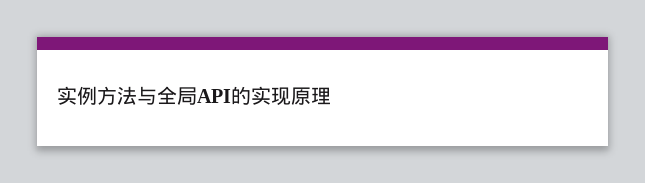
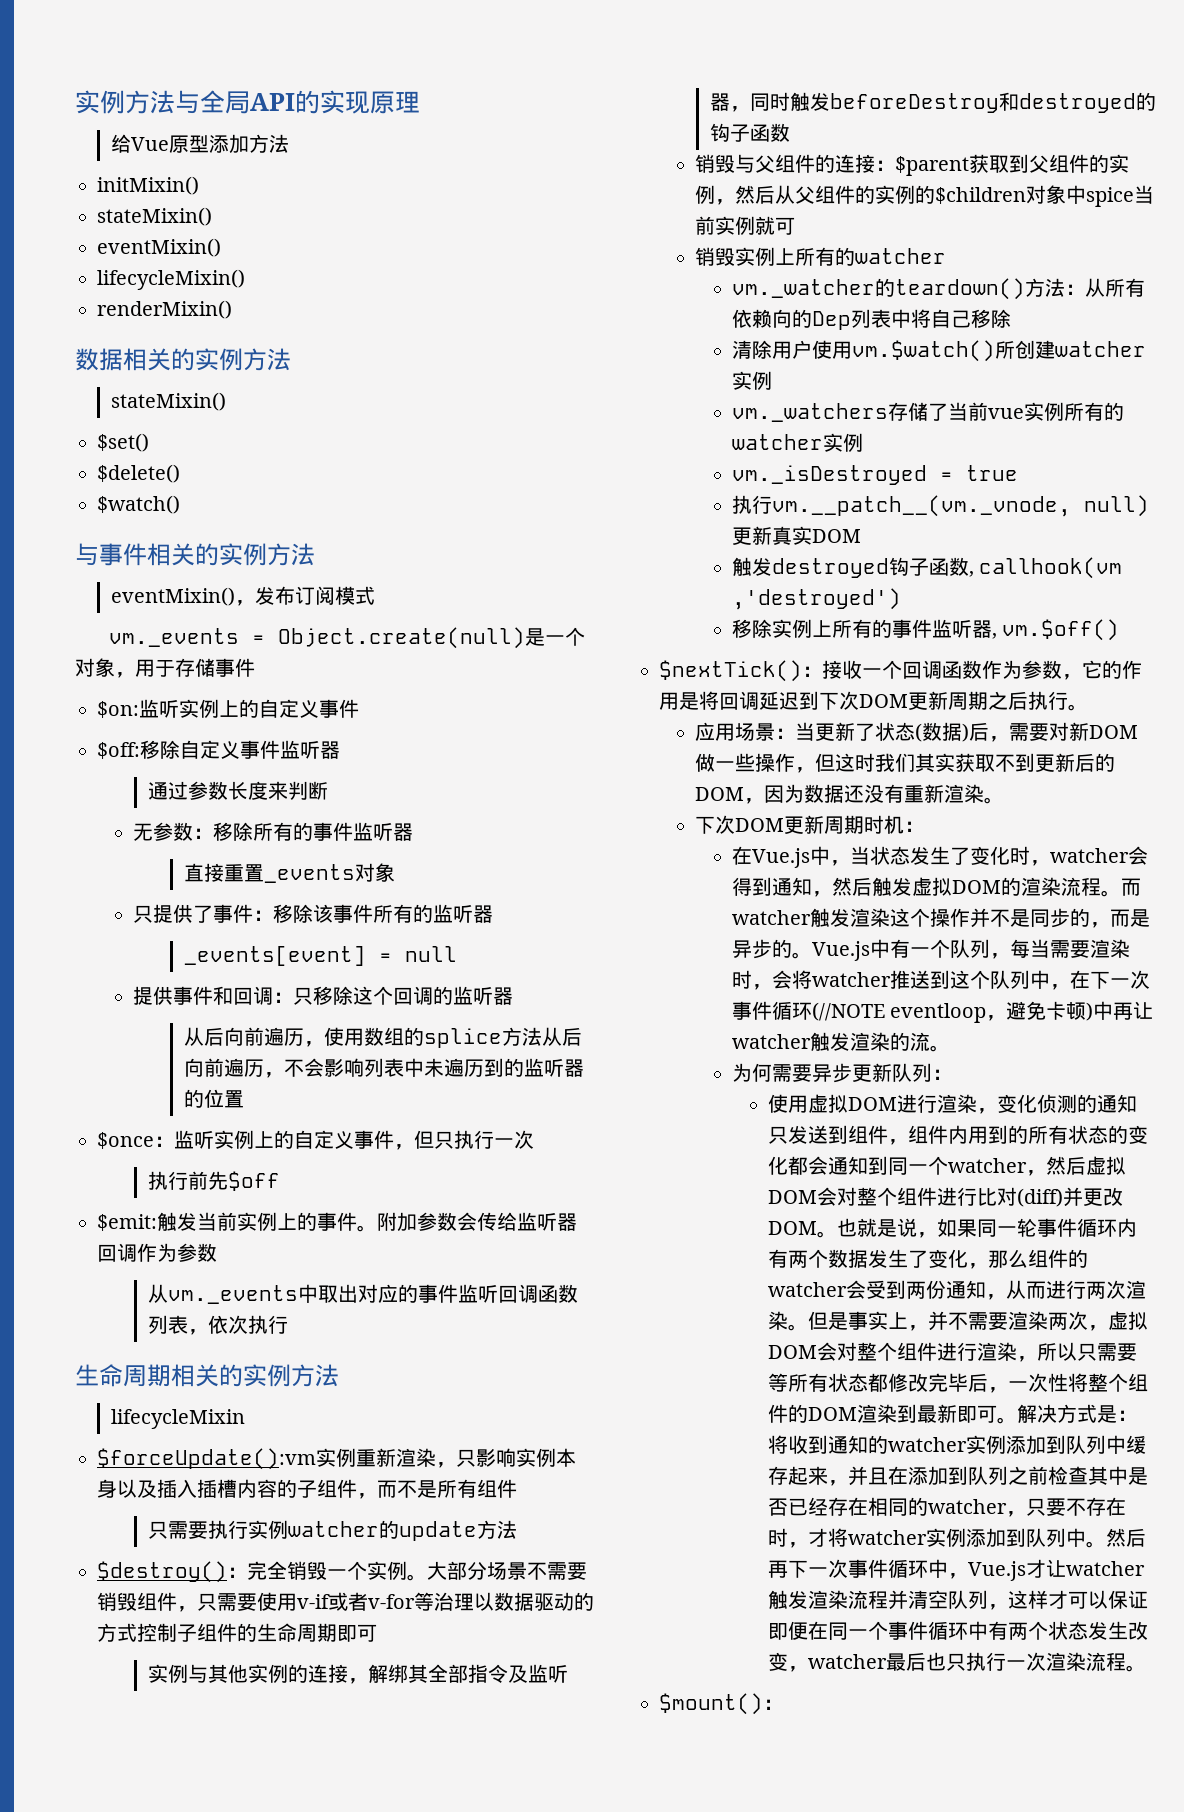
+ 给Vue原型添加方法
+ initMixin()
+ stateMixin()
+ eventMixin()
+ lifecycleMixin()
+ renderMixin()
+ 数据相关的实例方法
+ stateMixin()
+ $set()
+ $delete()
+ $watch()
+ 与事件相关的实例方法
+ eventMixin()，发布订阅模式
+ vm._events = Object.create(null)是一个对象，用于存储事件
+ $on:监听实例上的自定义事件
+ $off:移除自定义事件监听器
+ 通过参数长度来判断
+ 无参数：移除所有的事件监听器
+ 直接重置_events对象
+ 只提供了事件：移除该事件所有的监听器
+ _events[event] = null
+ 提供事件和回调：只移除这个回调的监听器
+ 从后向前遍历，使用数组的splice方法从后向前遍历，不会影响列表中未遍历到的监听器的位置
+ $once：监听实例上的自定义事件，但只执行一次
+ 执行前先$off
+ $emit:触发当前实例上的事件。附加参数会传给监听器回调作为参数
+ 从vm._events中取出对应的事件监听回调函数列表，依次执行
+ 生命周期相关的实例方法
+ lifecycleMixin
+ $forceUpdate():vm实例重新渲染，只影响实例本身以及插入插槽内容的子组件，而不是所有组件
+ 只需要执行实例watcher的update方法
+ $destroy()：完全销毁一个实例。大部分场景不需要销毁组件，只需要使用v-if或者v-for等治理以数据驱动的方式控制子组件的生命周期即可
+ 实例与其他实例的连接，解绑其全部指令及监听器，同时触发beforeDestroy和destroyed的钩子函数
+ 销毁与父组件的连接：$parent获取到父组件的实例，然后从父组件的实例的$children对象中spice当前实例就可
+ 销毁实例上所有的watcher
+ vm._watcher的teardown()方法：从所有依赖向的Dep列表中将自己移除
+ 清除用户使用vm.$watch()所创建watcher实例
+ vm._watchers存储了当前vue实例所有的watcher实例
+ vm._isDestroyed = true
+ 执行vm.__patch__(vm._vnode, null)更新真实DOM
+ 触发destroyed钩子函数, callhook(vm ,'destroyed')
+ 移除实例上所有的事件监听器, vm.$off()
+ $nextTick()：接收一个回调函数作为参数，它的作用是将回调延迟到下次DOM更新周期之后执行。
+ 应用场景：当更新了状态(数据)后，需要对新DOM做一些操作，但这时我们其实获取不到更新后的DOM，因为数据还没有重新渲染。
+ 下次DOM更新周期时机：
+ 在Vue.js中，当状态发生了变化时，watcher会得到通知，然后触发虚拟DOM的渲染流程。而watcher触发渲染这个操作并不是同步的，而是异步的。Vue.js中有一个队列，每当需要渲染时，会将watcher推送到这个队列中，在下一次事件循环(//NOTE eventloop，避免卡顿)中再让watcher触发渲染的流。
+ 为何需要异步更新队列：
+ 使用虚拟DOM进行渲染，变化侦测的通知只发送到组件，组件内用到的所有状态的变化都会通知到同一个watcher，然后虚拟DOM会对整个组件进行比对(diff)并更改DOM。也就是说，如果同一轮事件循环内有两个数据发生了变化，那么组件的watcher会受到两份通知，从而进行两次渲染。但是事实上，并不需要渲染两次，虚拟DOM会对整个组件进行渲染，所以只需要等所有状态都修改完毕后，一次性将整个组件的DOM渲染到最新即可。解决方式是：将收到通知的watcher实例添加到队列中缓存起来，并且在添加到队列之前检查其中是否已经存在相同的watcher，只要不存在时，才将watcher实例添加到队列中。然后再下一次事件循环中，Vue.js才让watcher触发渲染流程并清空队列，这样才可以保证即便在同一个事件循环中有两个状态发生改变，watcher最后也只执行一次渲染流程。
+ $mount()：

